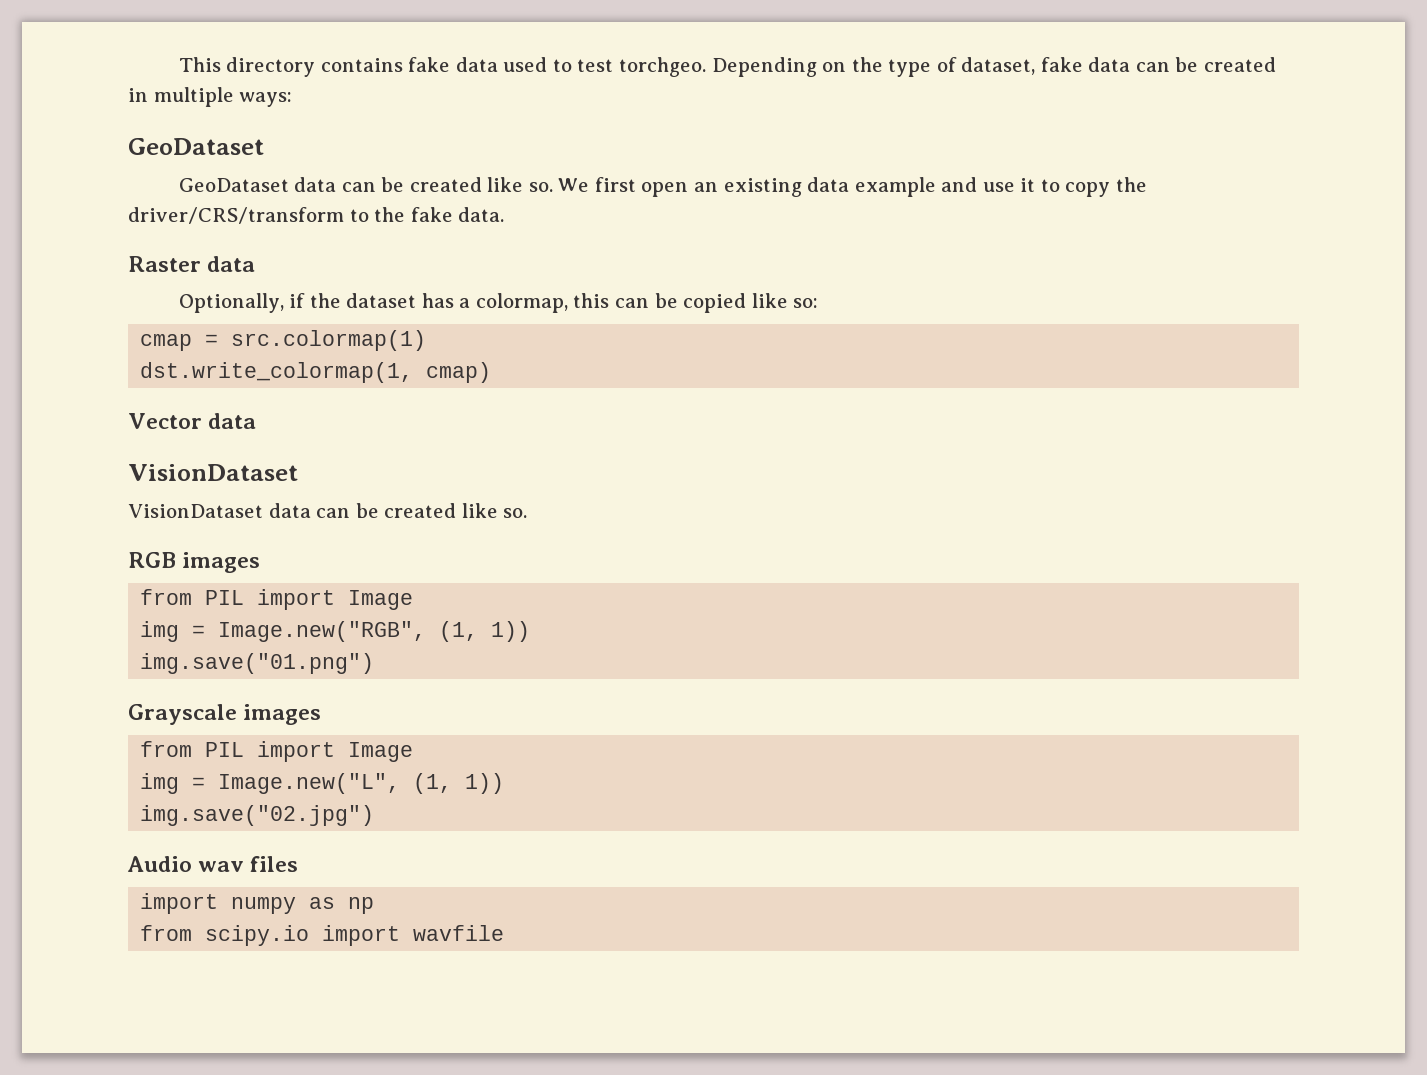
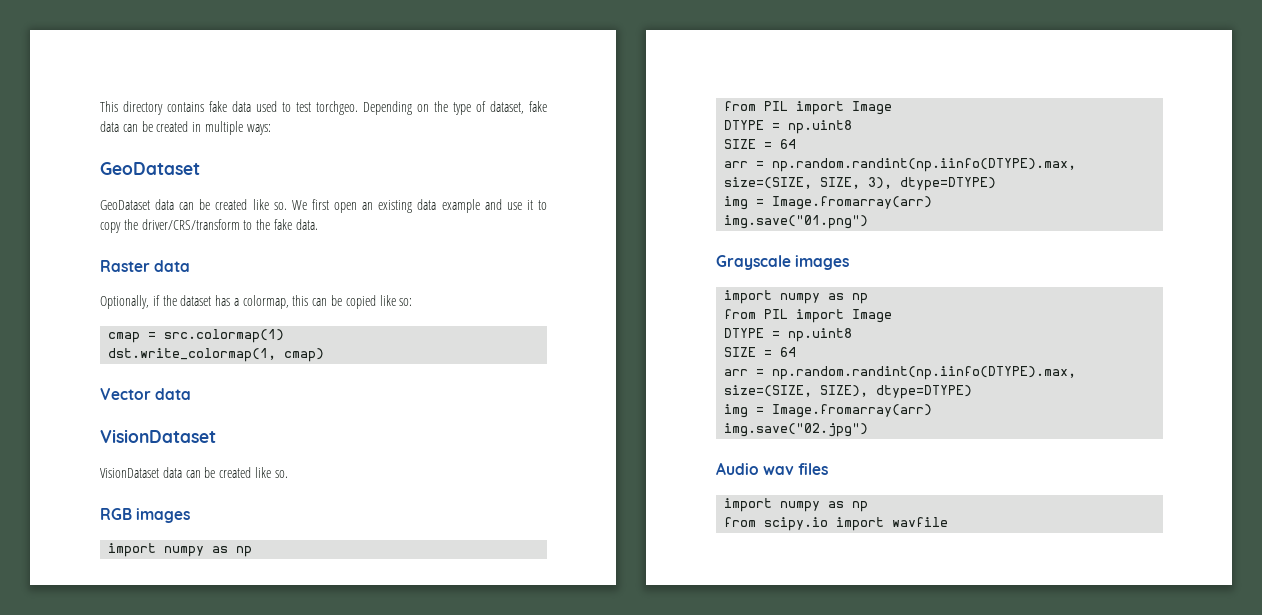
  RGB images
+ import numpy as np
  from PIL import Image
- img = Image.new("RGB", (1, 1))
+ DTYPE = np.uint8
+ SIZE = 64
+ arr = np.random.randint(np.iinfo(DTYPE).max, size=(SIZE, SIZE, 3), dtype=DTYPE)
+ img = Image.fromarray(arr)
  Grayscale images
+ import numpy as np
  from PIL import Image
- img = Image.new("L", (1, 1))
+ DTYPE = np.uint8
+ SIZE = 64
+ arr = np.random.randint(np.iinfo(DTYPE).max, size=(SIZE, SIZE), dtype=DTYPE)
+ img = Image.fromarray(arr)

